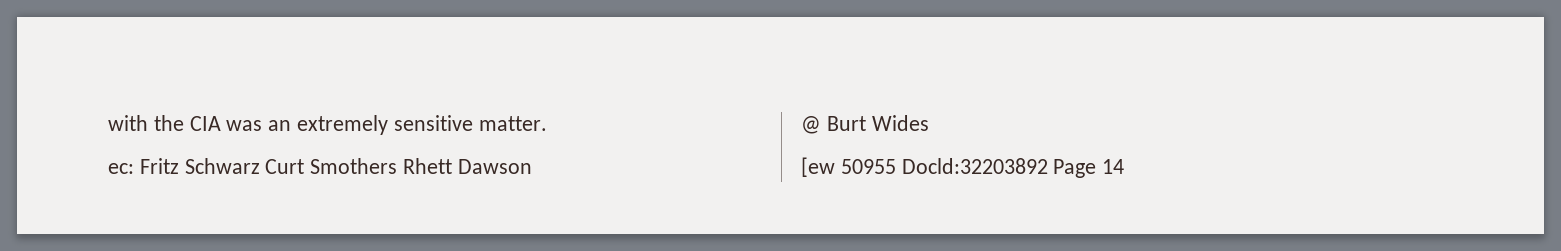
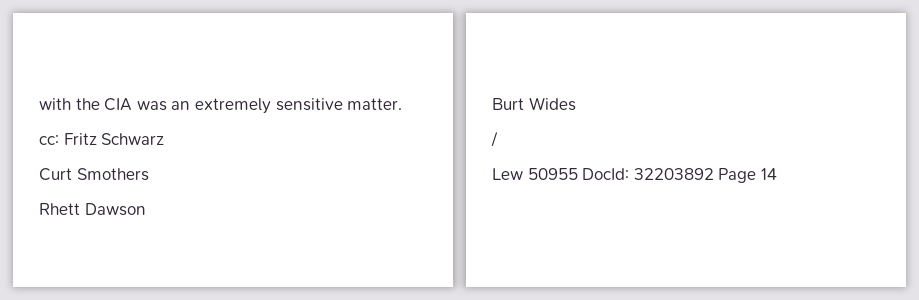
- ec: Fritz Schwarz Curt Smothers Rhett Dawson
+ cc: Fritz Schwarz
+ Curt Smothers
+ Rhett Dawson
- @ Burt Wides
+ Burt Wides
- [ew 50955 Docld:32203892 Page 14
+ /
+ Lew 50955 DocId: 32203892 Page 14

